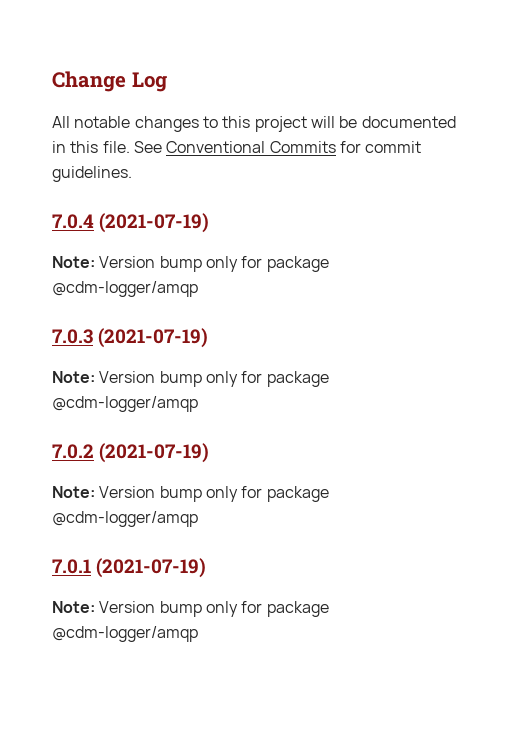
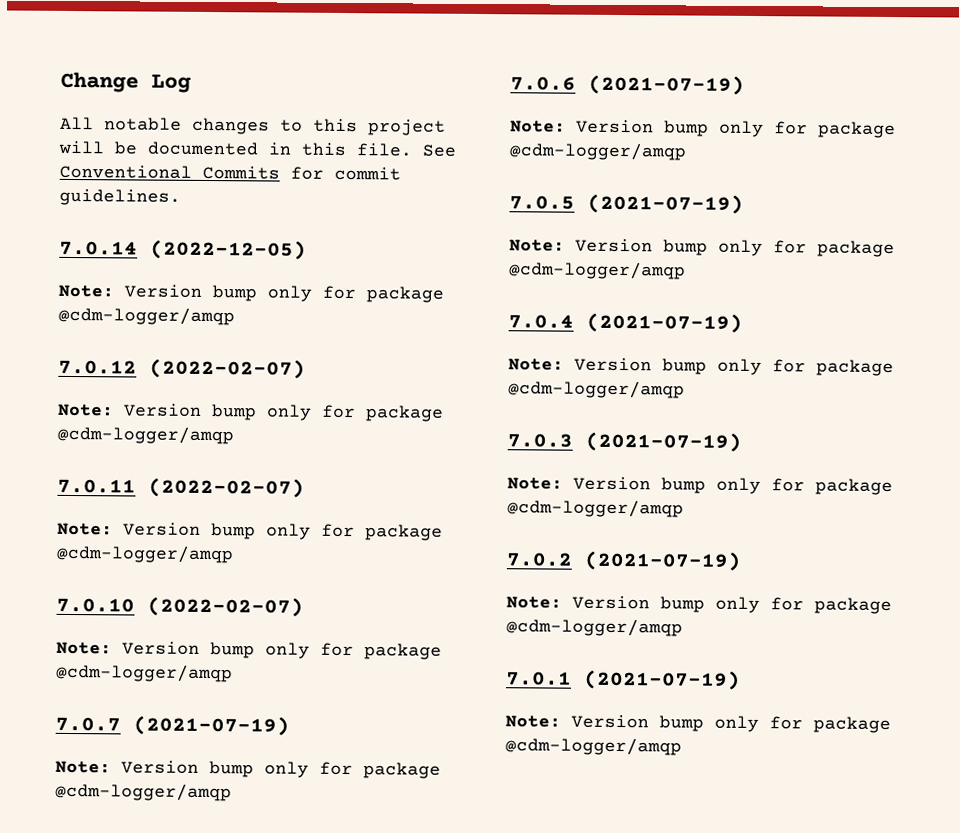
+ 7.0.14 (2022-12-05)
+ Note: Version bump only for package @cdm-logger/amqp
+ 7.0.12 (2022-02-07)
+ Note: Version bump only for package @cdm-logger/amqp
+ 7.0.11 (2022-02-07)
+ Note: Version bump only for package @cdm-logger/amqp
+ 7.0.10 (2022-02-07)
+ Note: Version bump only for package @cdm-logger/amqp
+ 7.0.7 (2021-07-19)
+ Note: Version bump only for package @cdm-logger/amqp
+ 7.0.6 (2021-07-19)
+ Note: Version bump only for package @cdm-logger/amqp
+ 7.0.5 (2021-07-19)
+ Note: Version bump only for package @cdm-logger/amqp

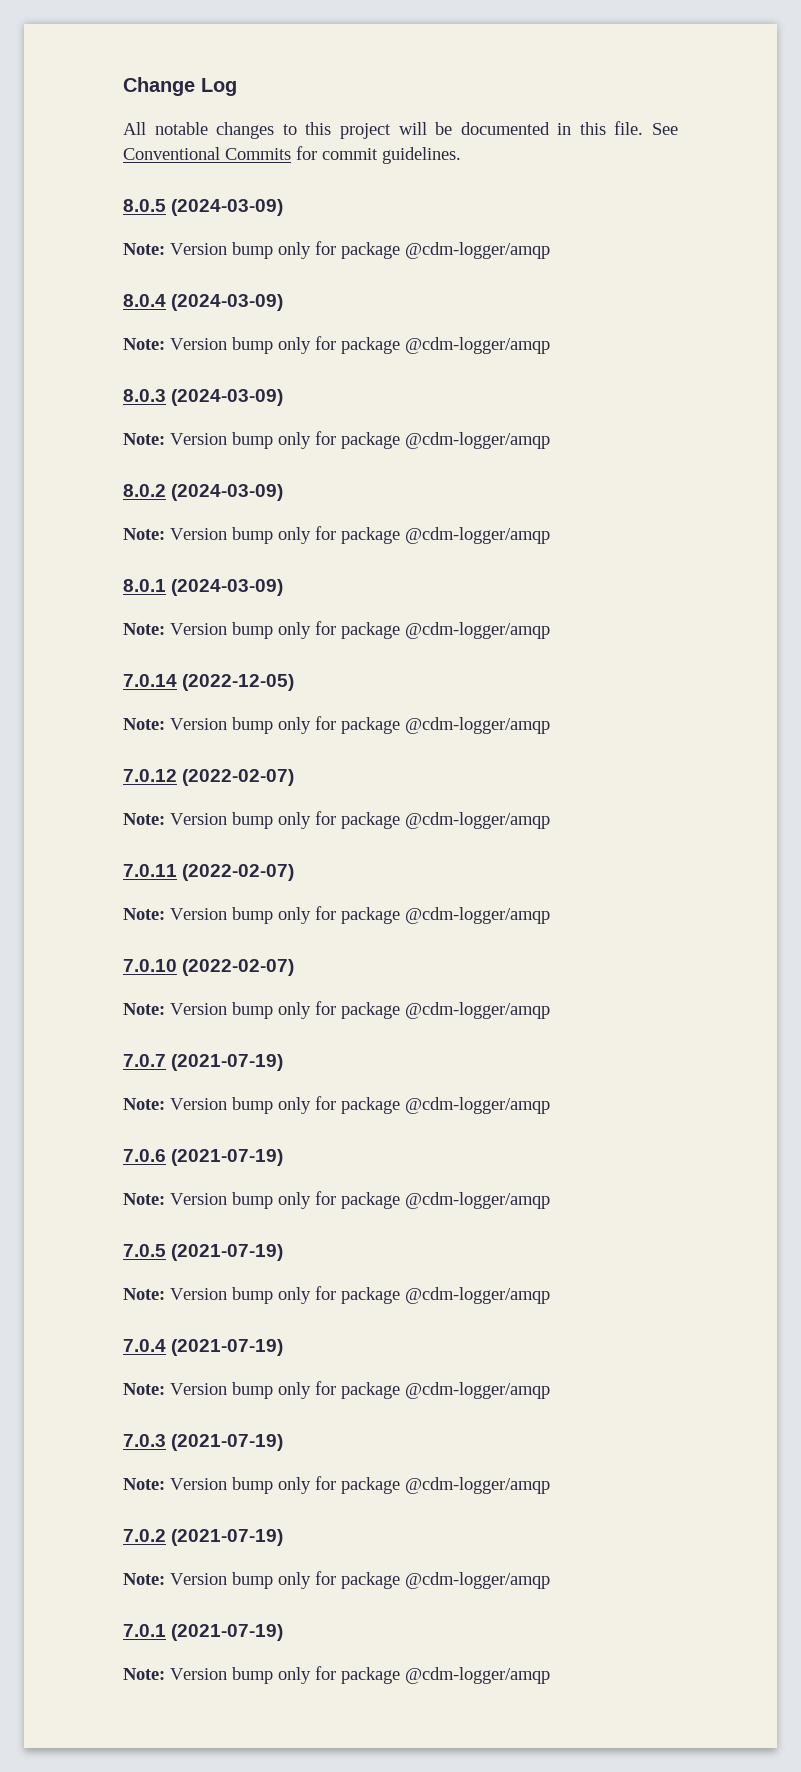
+ 8.0.5 (2024-03-09)
+ Note: Version bump only for package @cdm-logger/amqp
+ 8.0.4 (2024-03-09)
+ Note: Version bump only for package @cdm-logger/amqp
+ 8.0.3 (2024-03-09)
+ Note: Version bump only for package @cdm-logger/amqp
+ 8.0.2 (2024-03-09)
+ Note: Version bump only for package @cdm-logger/amqp
+ 8.0.1 (2024-03-09)
+ Note: Version bump only for package @cdm-logger/amqp

